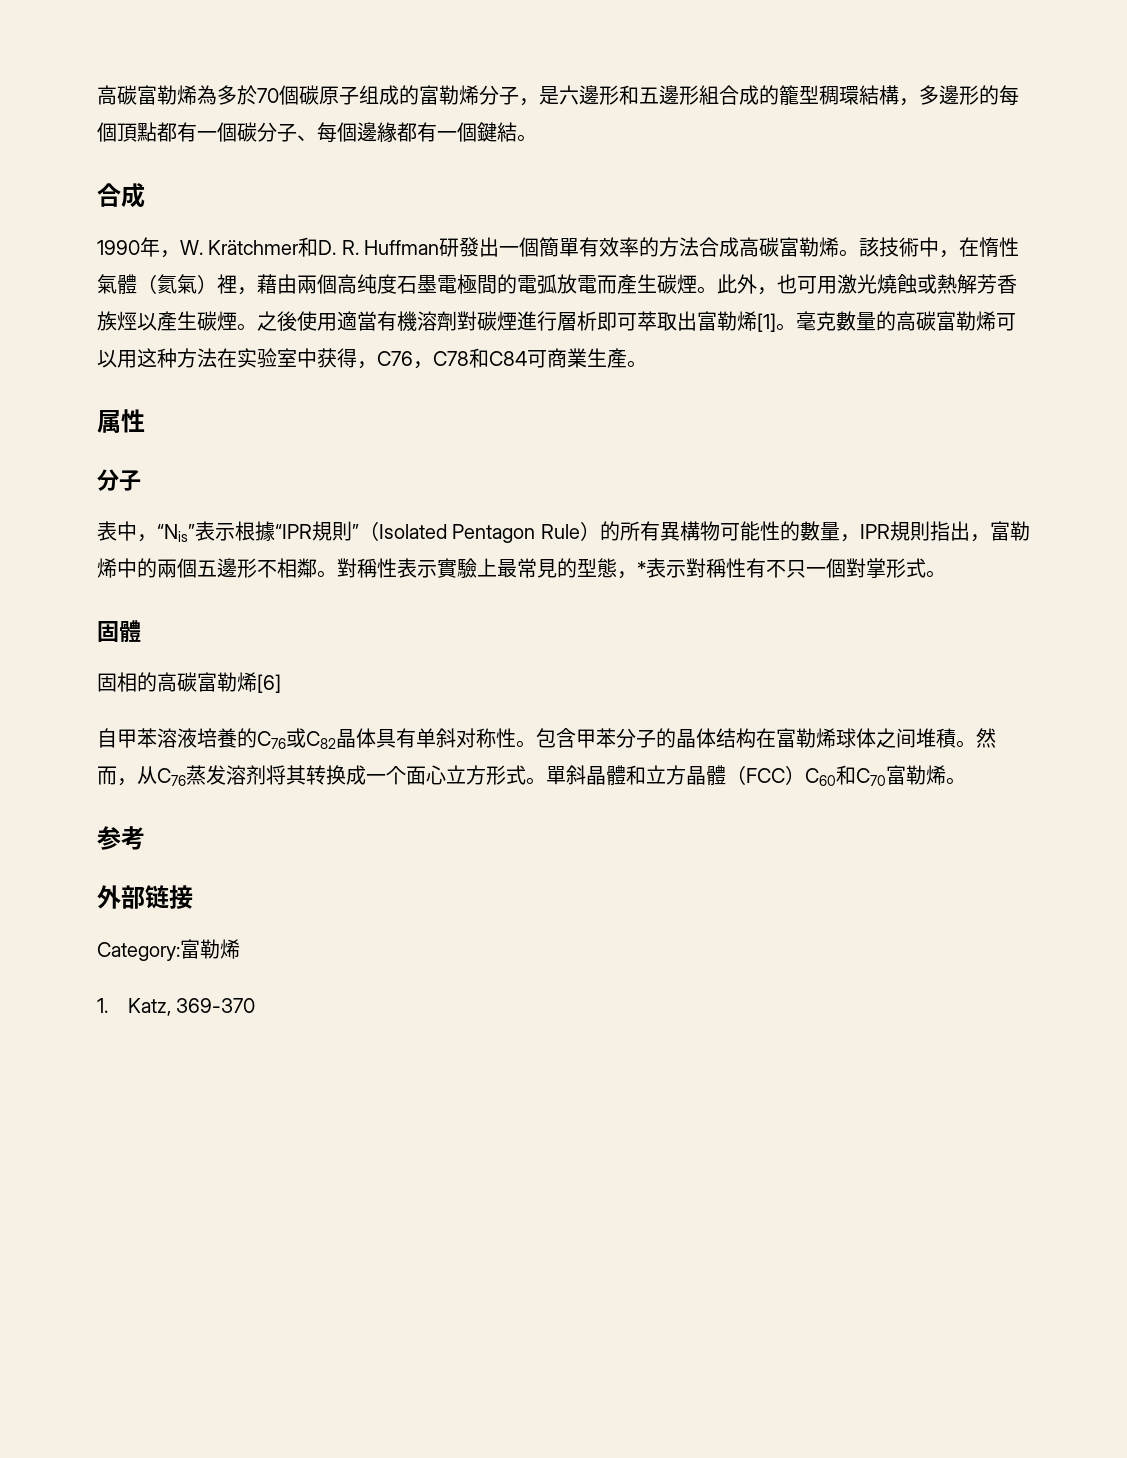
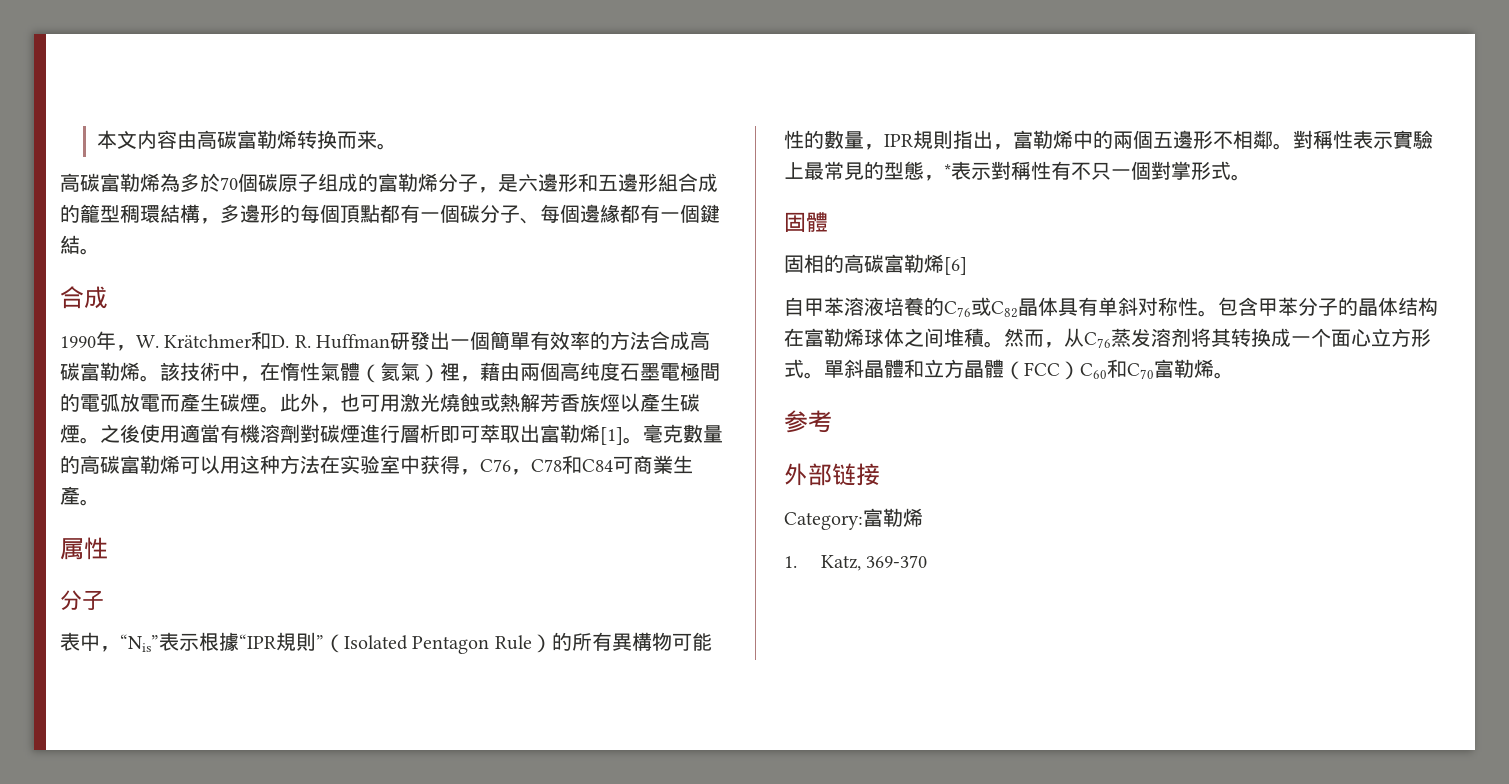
+ 本文内容由高碳富勒烯转换而来。

